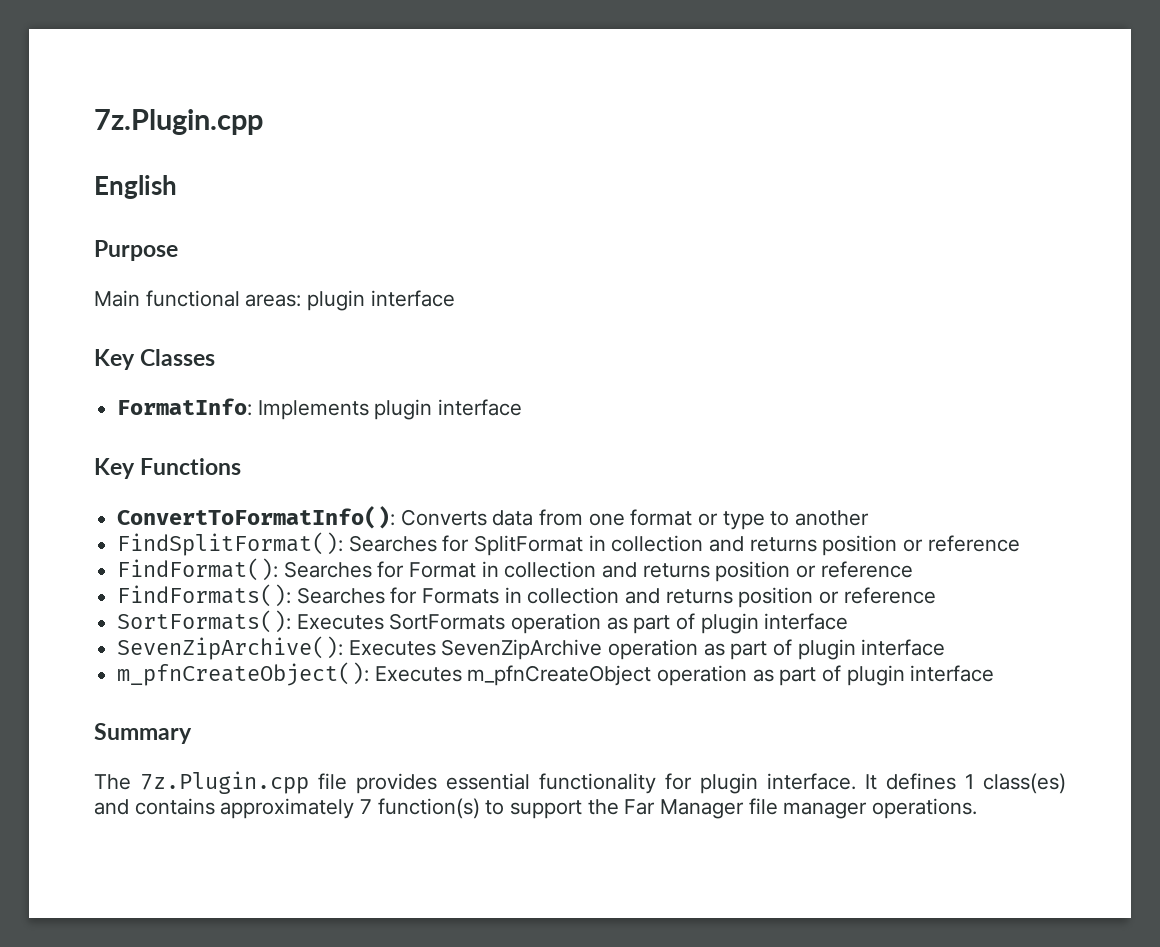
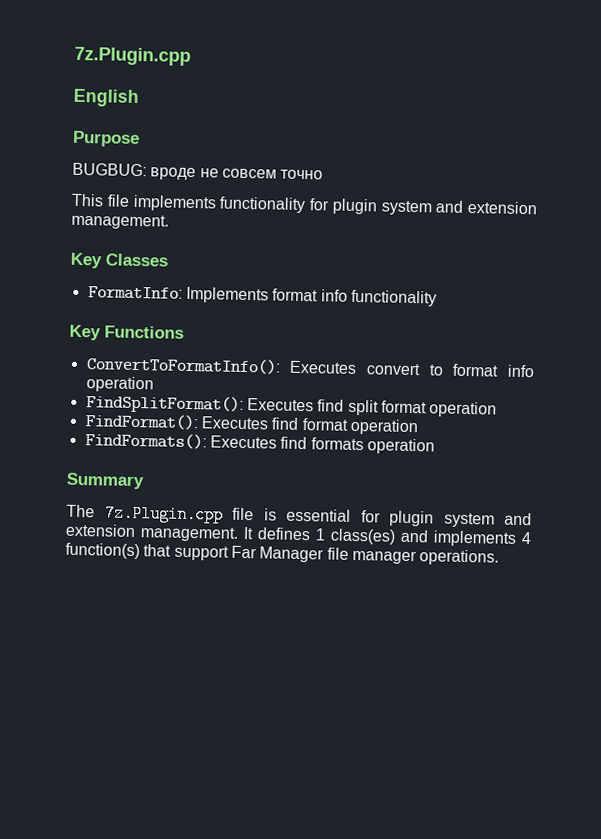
- Main functional areas: plugin interface
+ BUGBUG: вроде не совсем точно
+ This file implements functionality for plugin system and extension management.
- FormatInfo: Implements plugin interface
+ FormatInfo: Implements format info functionality
- ConvertToFormatInfo(): Converts data from one format or type to another
- FindSplitFormat(): Searches for SplitFormat in collection and returns position or reference
- FindFormat(): Searches for Format in collection and returns position or reference
- FindFormats(): Searches for Formats in collection and returns position or reference
- SortFormats(): Executes SortFormats operation as part of plugin interface
- SevenZipArchive(): Executes SevenZipArchive operation as part of plugin interface
- m_pfnCreateObject(): Executes m_pfnCreateObject operation as part of plugin interface
+ ConvertToFormatInfo(): Executes convert to format info operation
+ FindSplitFormat(): Executes find split format operation
+ FindFormat(): Executes find format operation
+ FindFormats(): Executes find formats operation
  Summary
- The 7z.Plugin.cpp file provides essential functionality for plugin interface.
+ The 7z.Plugin.cpp file is essential for plugin system and extension management.
- It defines 1 class(es) and contains approximately 7 function(s) to support the Far Manager file manager operations.
+ It defines 1 class(es) and implements 4 function(s) that support Far Manager file manager operations.

